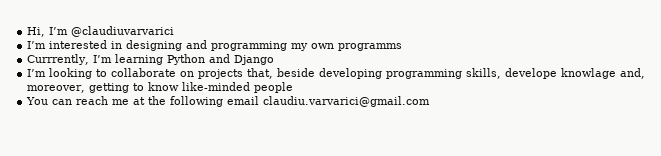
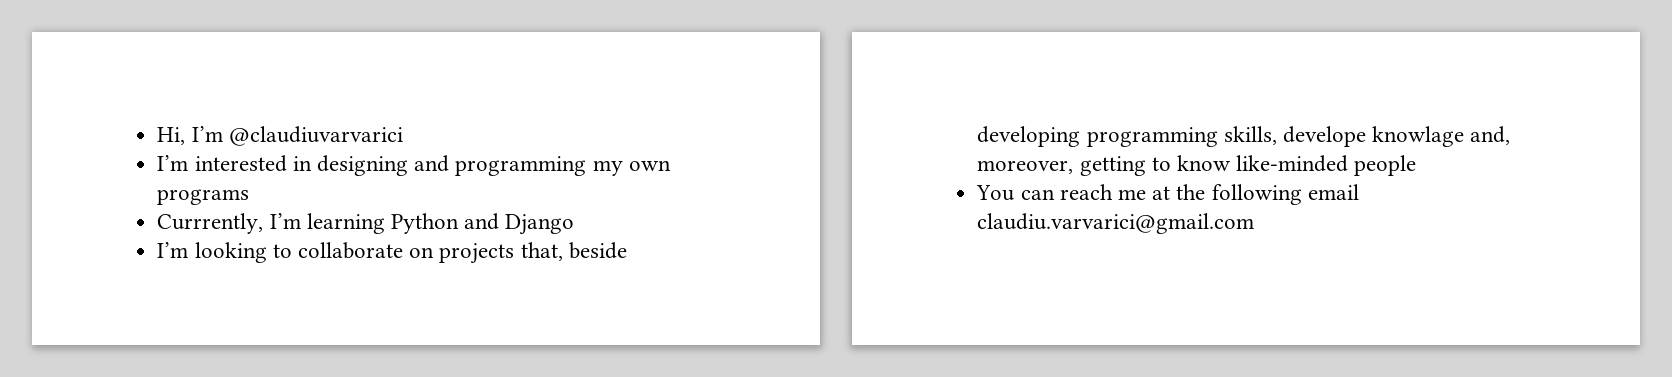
- I’m interested in designing and programming my own programms
+ I’m interested in designing and programming my own programs

